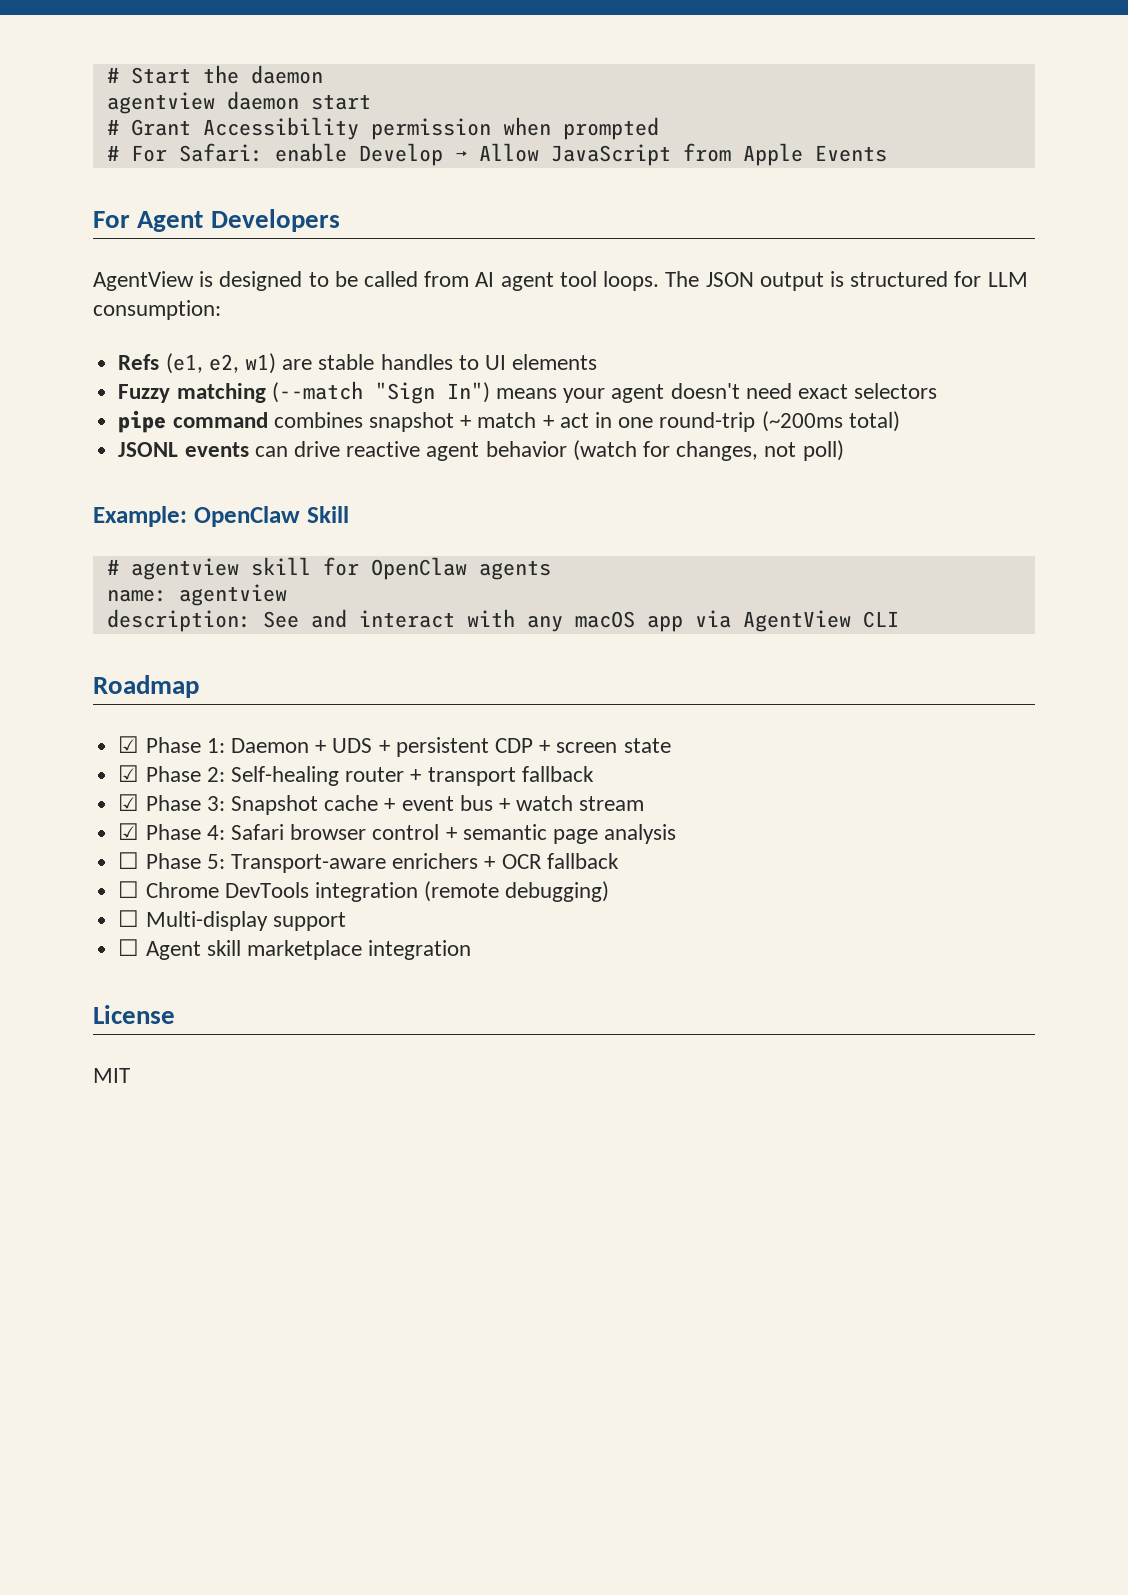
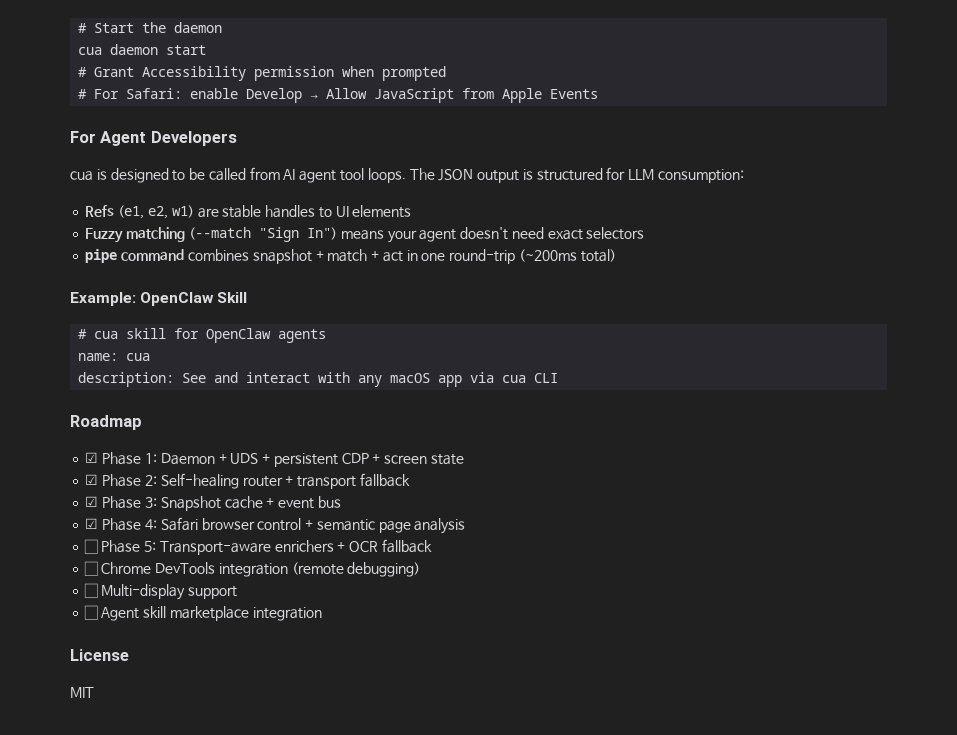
- agentview daemon start
+ cua daemon start
- AgentView is designed to be called from AI agent tool loops.
+ cua is designed to be called from AI agent tool loops.
- JSONL events can drive reactive agent behavior (watch for changes, not poll)
- # agentview skill for OpenClaw agents
+ # cua skill for OpenClaw agents
- name: agentview
+ name: cua
- description: See and interact with any macOS app via AgentView CLI
+ description: See and interact with any macOS app via cua CLI
- ☑ Phase 3: Snapshot cache + event bus + watch stream
+ ☑ Phase 3: Snapshot cache + event bus

